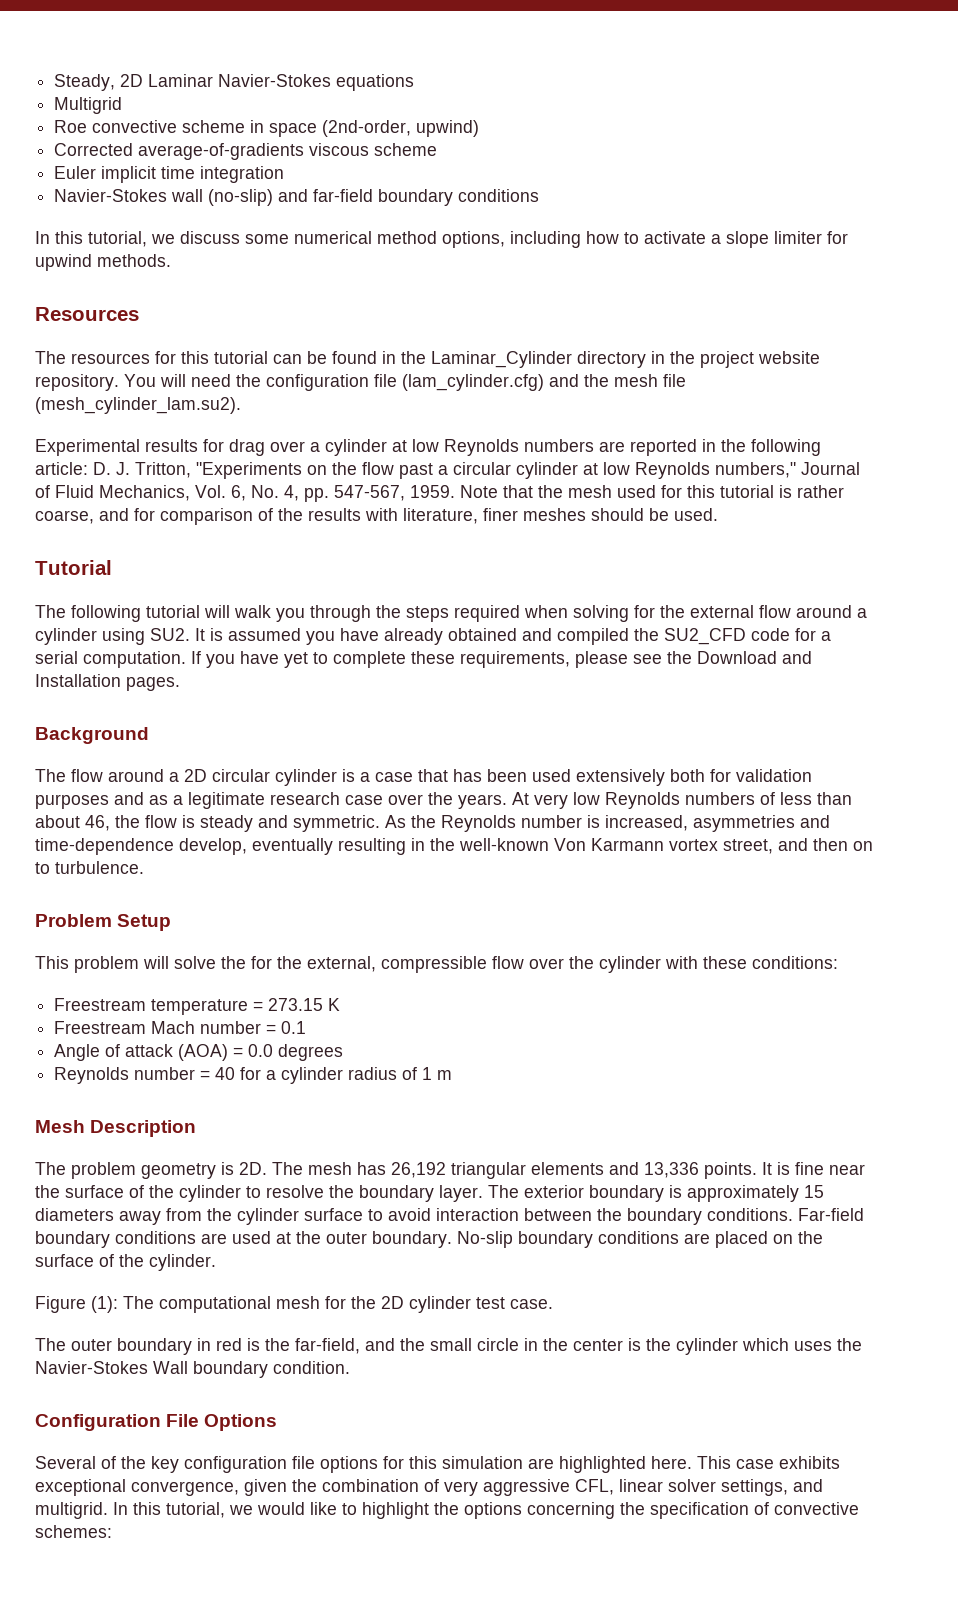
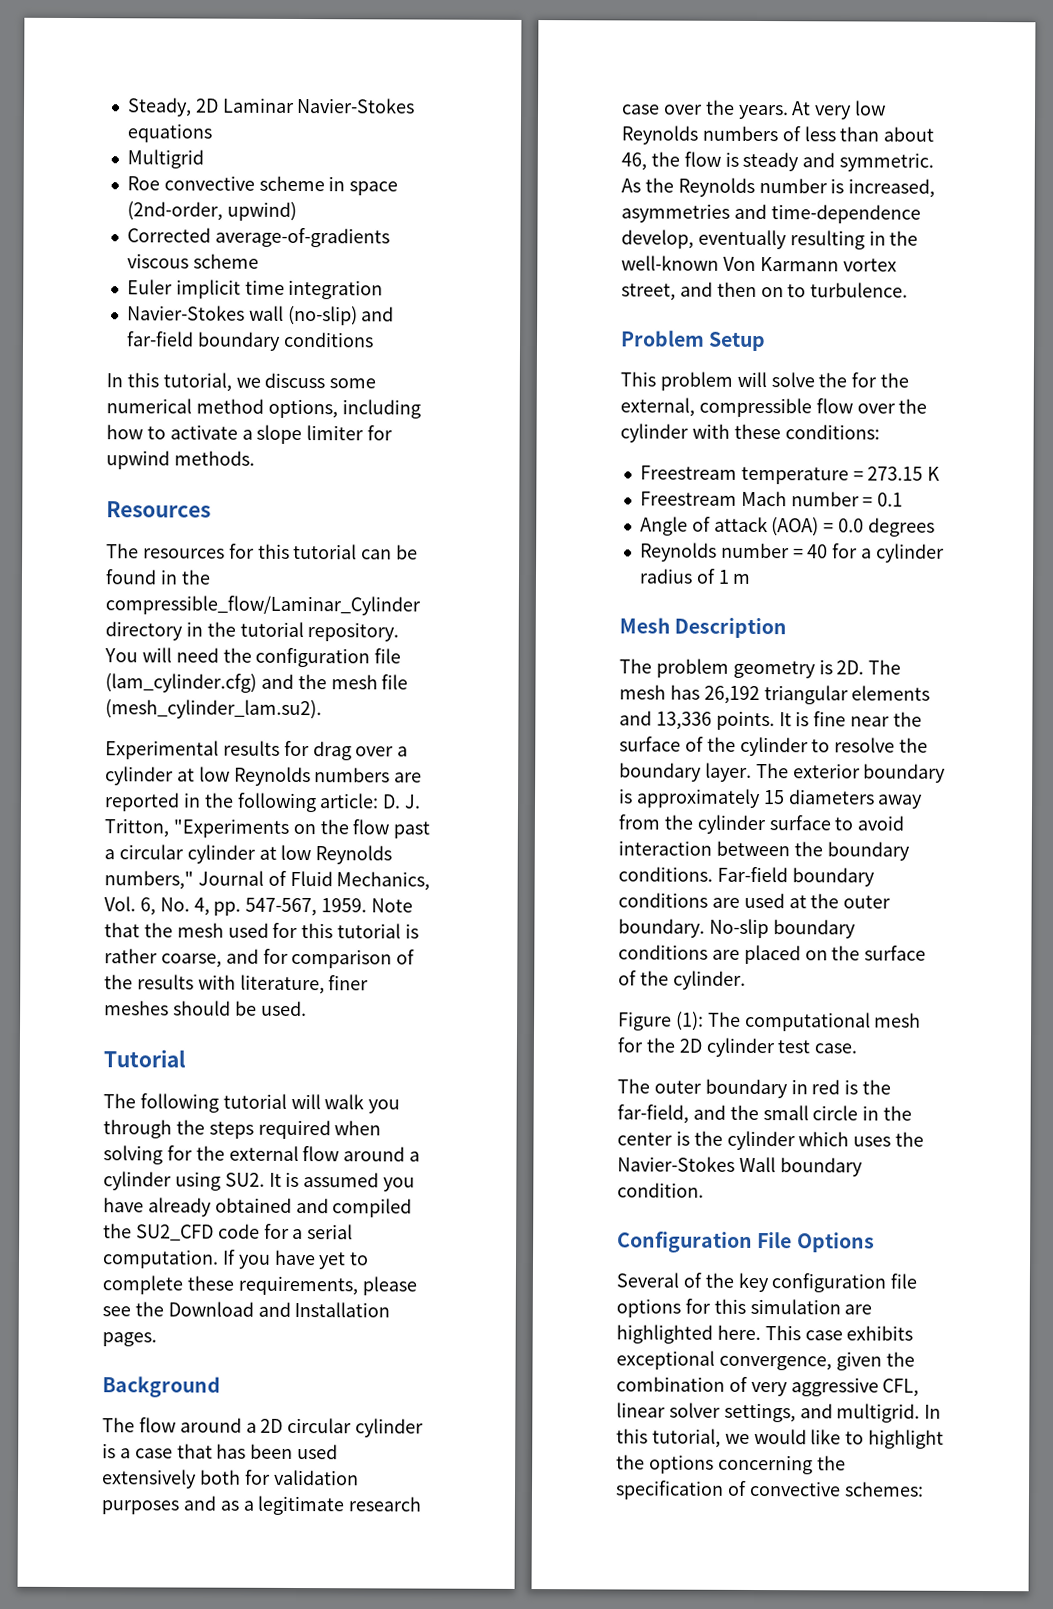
- The resources for this tutorial can be found in the Laminar_Cylinder directory in the project website repository.
+ The resources for this tutorial can be found in the compressible_flow/Laminar_Cylinder directory in the tutorial repository.

